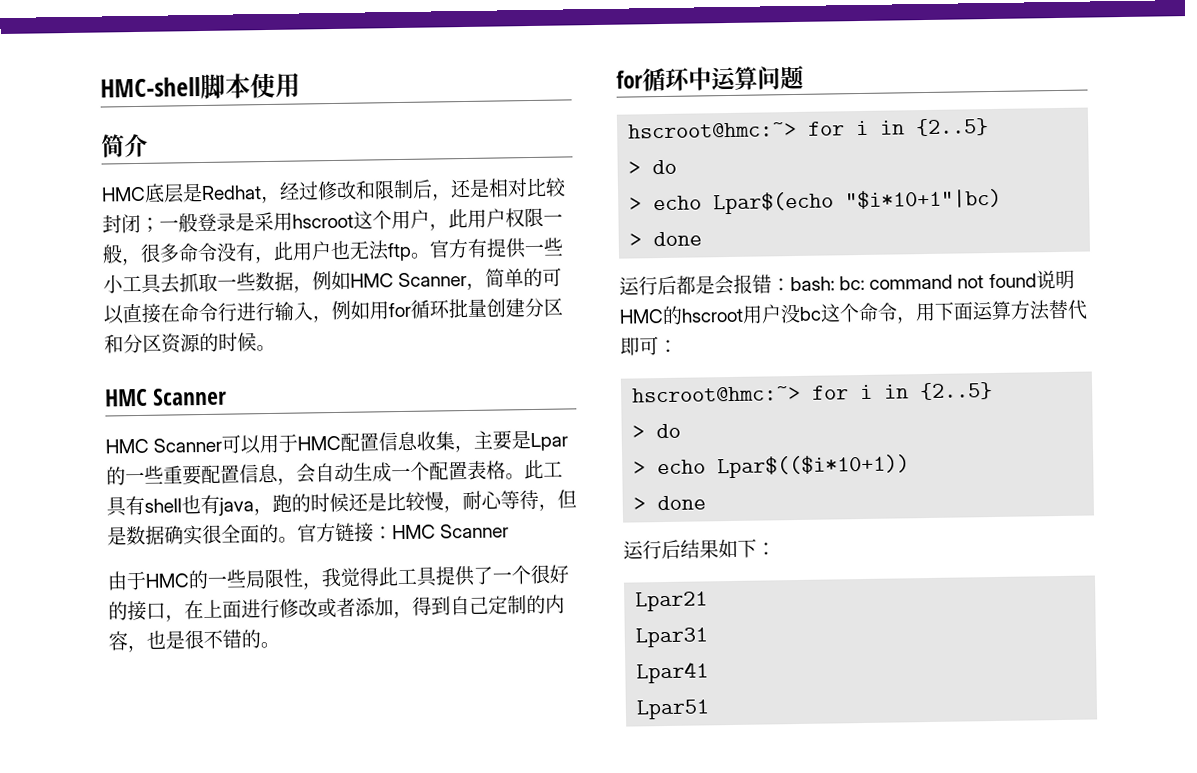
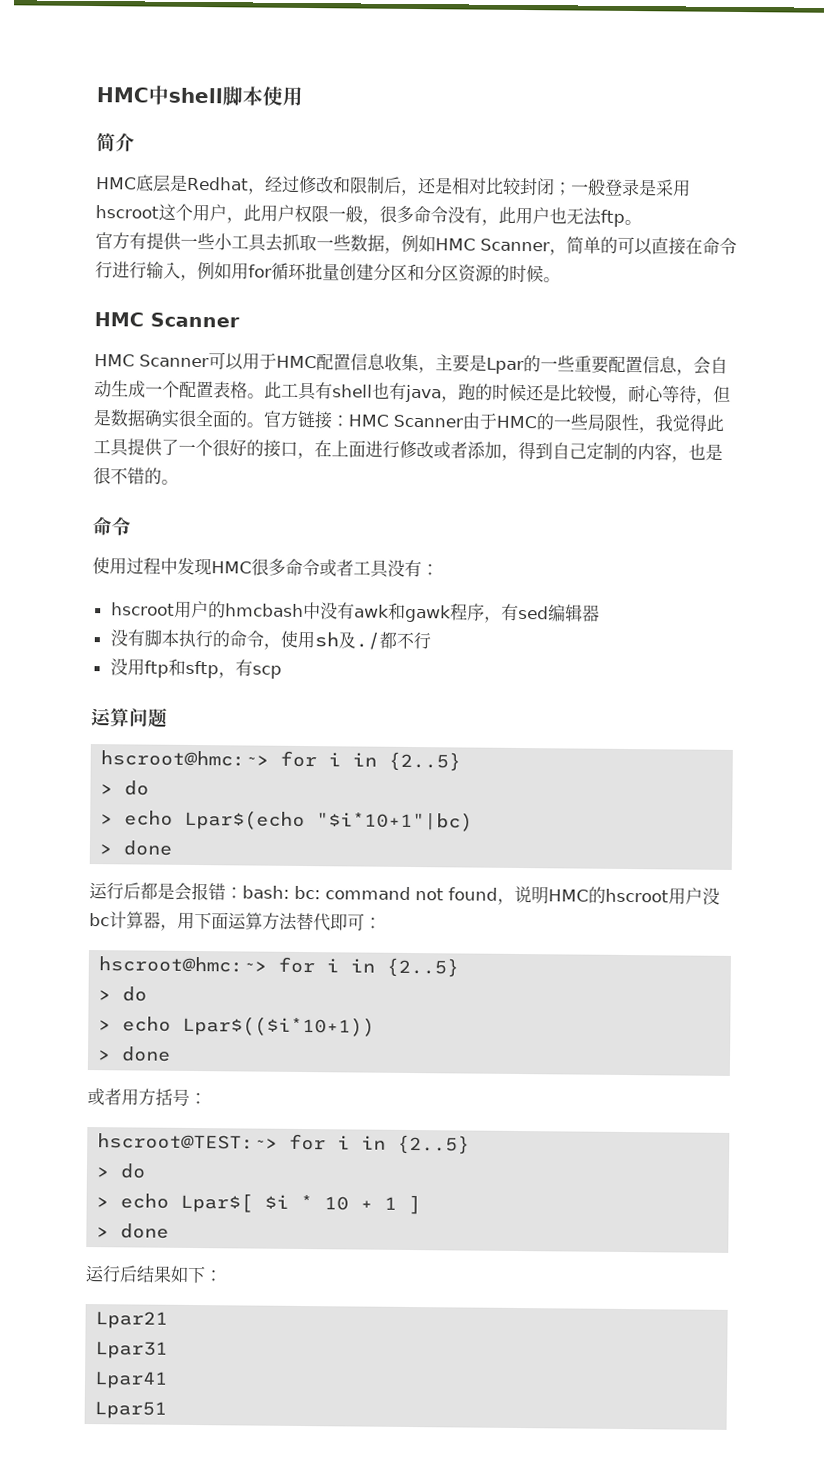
- HMC-shell脚本使用
+ HMC中shell脚本使用
- 一般登录是采用hscroot这个用户，此用户权限一般，很多命令没有，此用户也无法ftp。官方有提供一些小工具去抓取一些数据，例如HMC Scanner，简单的可以直接在命令行进行输入，例如用for循环批量创建分区和分区资源的时候。
+ 一般登录是采用hscroot这个用户，此用户权限一般，很多命令没有，此用户也无法ftp。
+ 官方有提供一些小工具去抓取一些数据，例如HMC Scanner，简单的可以直接在命令行进行输入，例如用for循环批量创建分区和分区资源的时候。
- 官方链接：HMC Scanner
- 由于HMC的一些局限性，我觉得此工具提供了一个很好的接口，在上面进行修改或者添加，得到自己定制的内容，也是很不错的。
- for循环中运算问题
+ 官方链接：HMC Scanner由于HMC的一些局限性，我觉得此工具提供了一个很好的接口，在上面进行修改或者添加，得到自己定制的内容，也是很不错的。
+ 命令
+ 使用过程中发现HMC很多命令或者工具没有：
+ hscroot用户的hmcbash中没有awk和gawk程序，有sed编辑器
+ 没有脚本执行的命令，使用sh及./都不行
+ 没用ftp和sftp，有scp
+ 运算问题
- 运行后都是会报错：bash: bc: command not found说明HMC的hscroot用户没bc这个命令，用下面运算方法替代即可：
+ 运行后都是会报错：bash: bc: command not found，说明HMC的hscroot用户没bc计算器，用下面运算方法替代即可：
+ 或者用方括号：
+ hscroot@TEST:~> for i in {2..5}
+ > do
+ > echo Lpar$[ $i * 10 + 1 ]
+ > done

